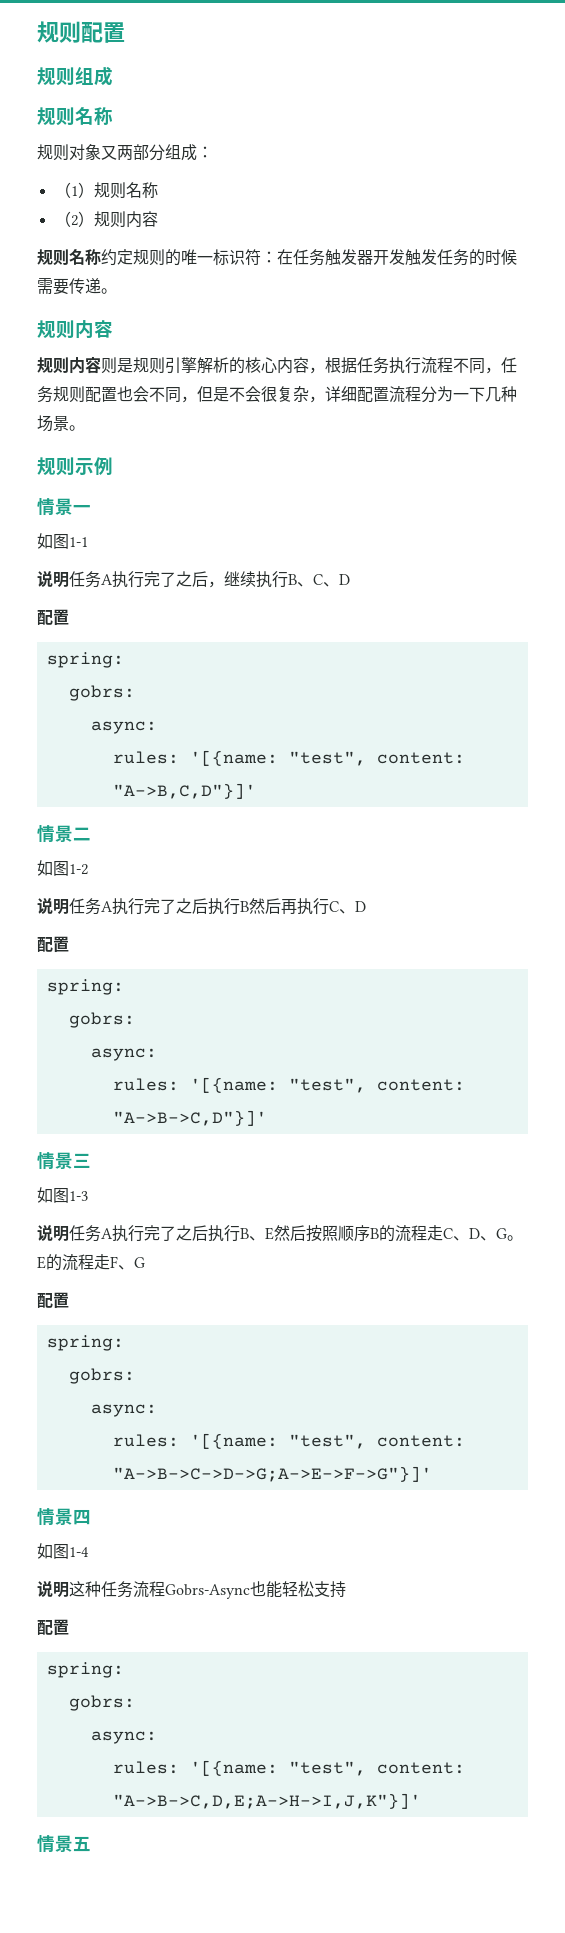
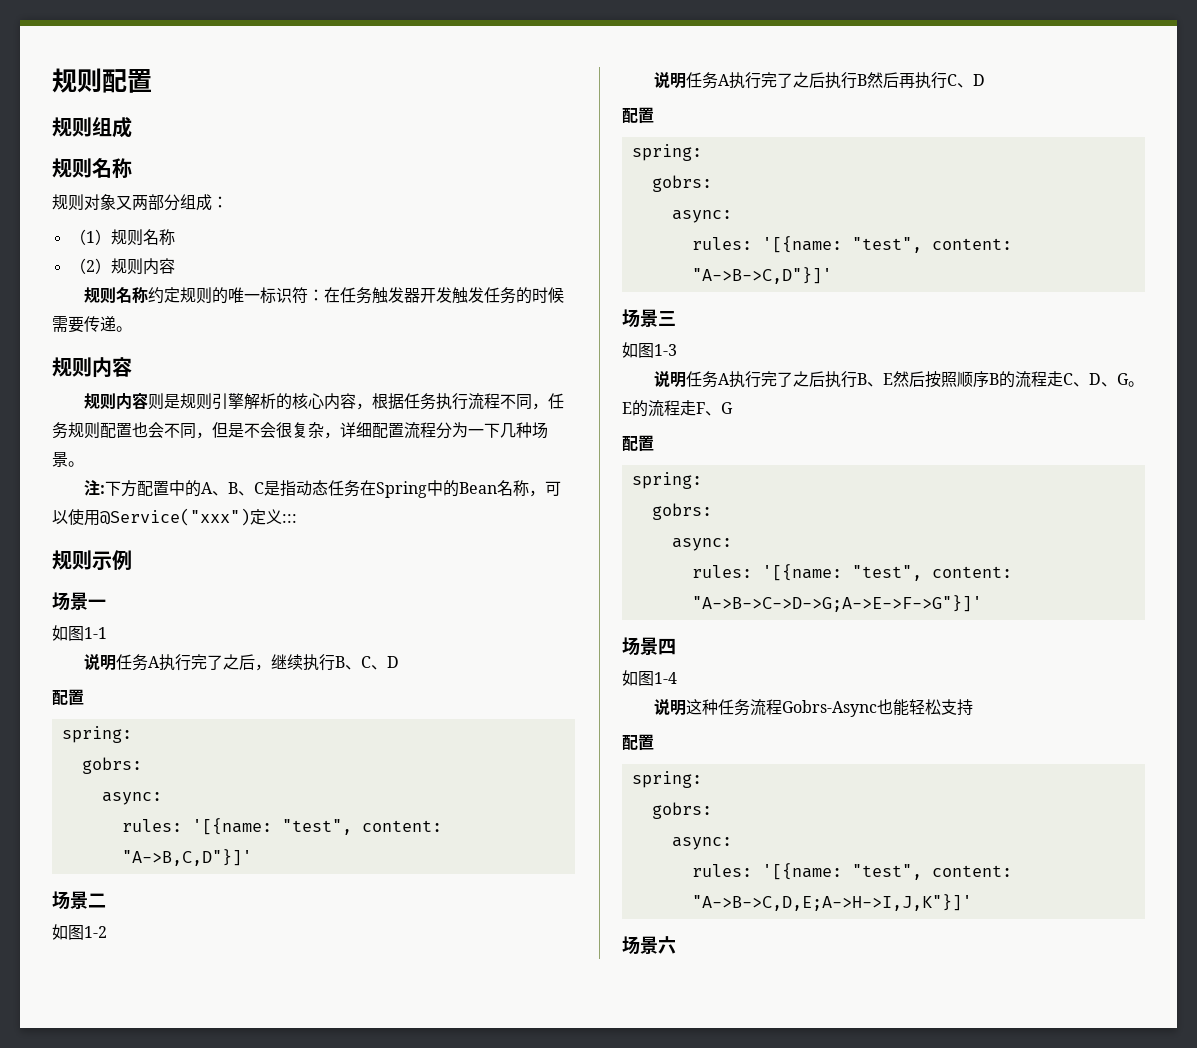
+ 注:下方配置中的A、B、C是指动态任务在Spring中的Bean名称，可以使用@Service("xxx")定义:::
- 情景一
+ 场景一
- 情景二
+ 场景二
- 情景三
+ 场景三
- 情景四
+ 场景四
- 情景五
+ 场景六

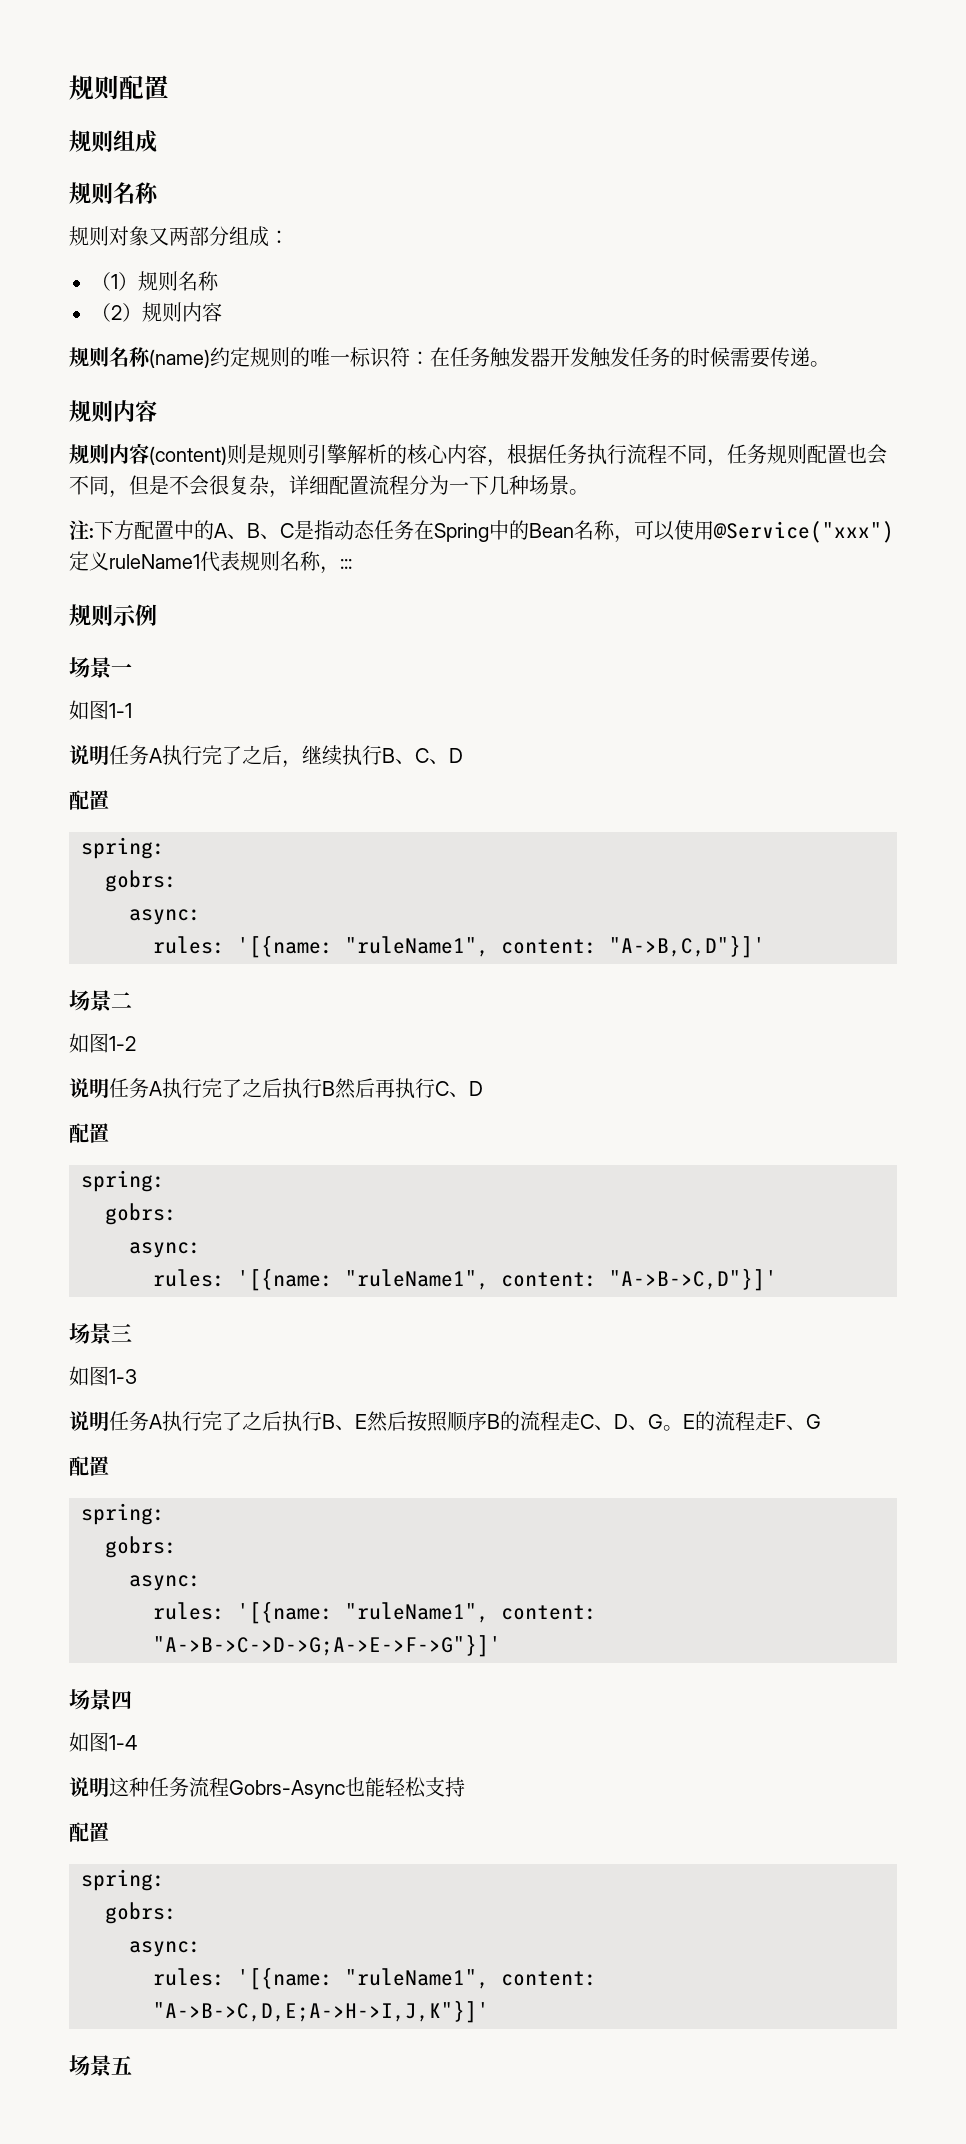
- 规则名称约定规则的唯一标识符：在任务触发器开发触发任务的时候需要传递。
+ 规则名称(name)约定规则的唯一标识符：在任务触发器开发触发任务的时候需要传递。
- 规则内容则是规则引擎解析的核心内容，根据任务执行流程不同，任务规则配置也会不同，但是不会很复杂，详细配置流程分为一下几种场景。
+ 规则内容(content)则是规则引擎解析的核心内容，根据任务执行流程不同，任务规则配置也会不同，但是不会很复杂，详细配置流程分为一下几种场景。
- 注:下方配置中的A、B、C是指动态任务在Spring中的Bean名称，可以使用@Service("xxx")定义:::
+ 注:下方配置中的A、B、C是指动态任务在Spring中的Bean名称，可以使用@Service("xxx")定义ruleName1代表规则名称，:::
- rules: '[{name: "test", content: "A->B,C,D"}]'
+ rules: '[{name: "ruleName1", content: "A->B,C,D"}]'
- rules: '[{name: "test", content: "A->B->C,D"}]'
+ rules: '[{name: "ruleName1", content: "A->B->C,D"}]'
- rules: '[{name: "test", content: "A->B->C->D->G;A->E->F->G"}]'
+ rules: '[{name: "ruleName1", content: "A->B->C->D->G;A->E->F->G"}]'
- rules: '[{name: "test", content: "A->B->C,D,E;A->H->I,J,K"}]'
+ rules: '[{name: "ruleName1", content: "A->B->C,D,E;A->H->I,J,K"}]'
- 场景六
+ 场景五

